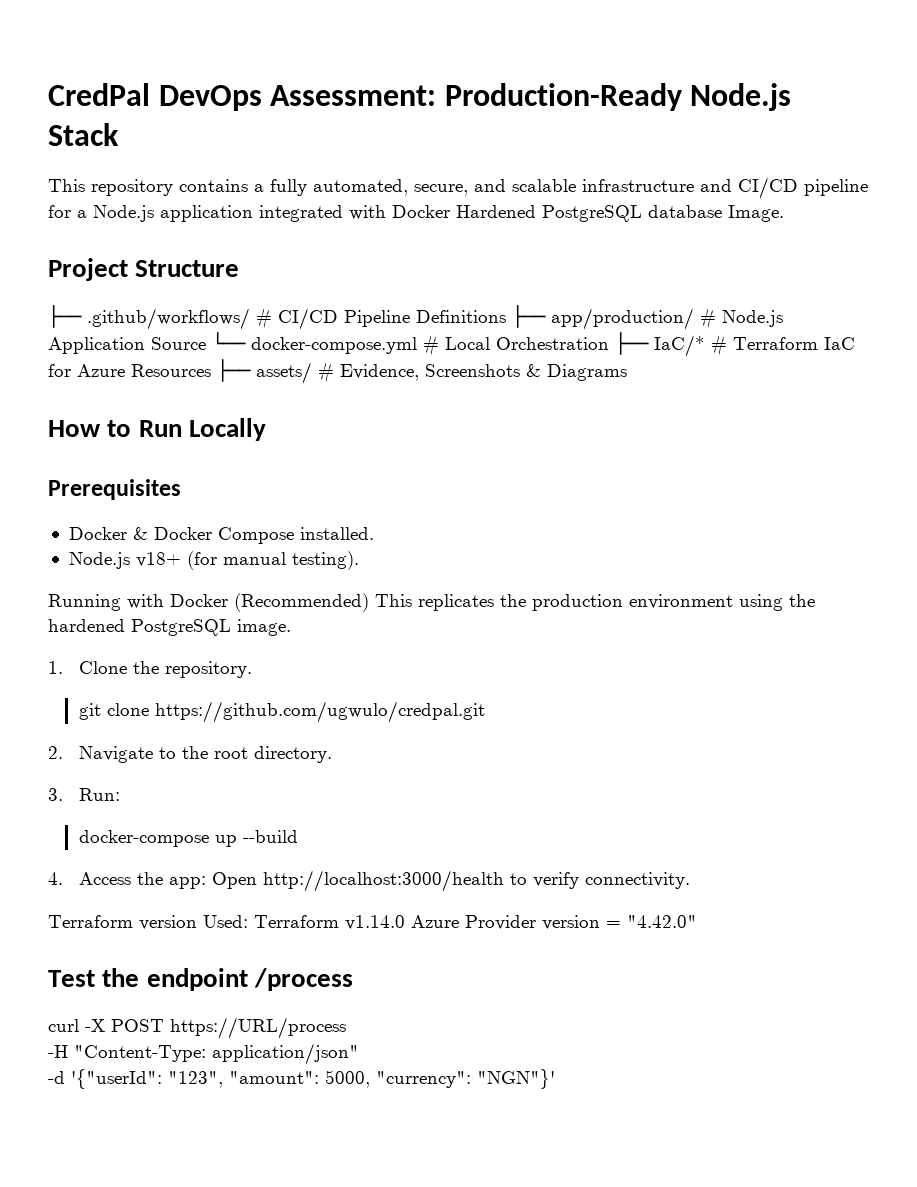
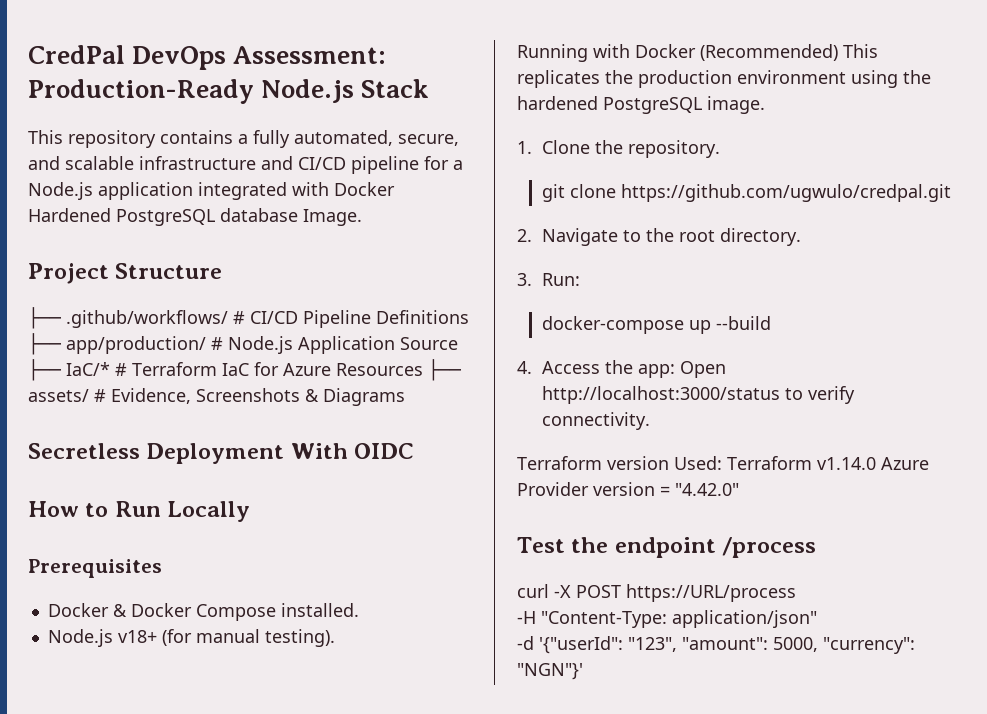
- ├── .github/workflows/ # CI/CD Pipeline Definitions ├── app/production/ # Node.js Application Source └── docker-compose.yml # Local Orchestration ├── IaC/* # Terraform IaC for Azure Resources ├── assets/ # Evidence, Screenshots & Diagrams
+ ├── .github/workflows/ # CI/CD Pipeline Definitions ├── app/production/ # Node.js Application Source ├── IaC/* # Terraform IaC for Azure Resources ├── assets/ # Evidence, Screenshots & Diagrams
+ Secretless Deployment With OIDC
- 4. Access the app: Open http://localhost:3000/health to verify connectivity.
+ 4. Access the app: Open http://localhost:3000/status to verify connectivity.

